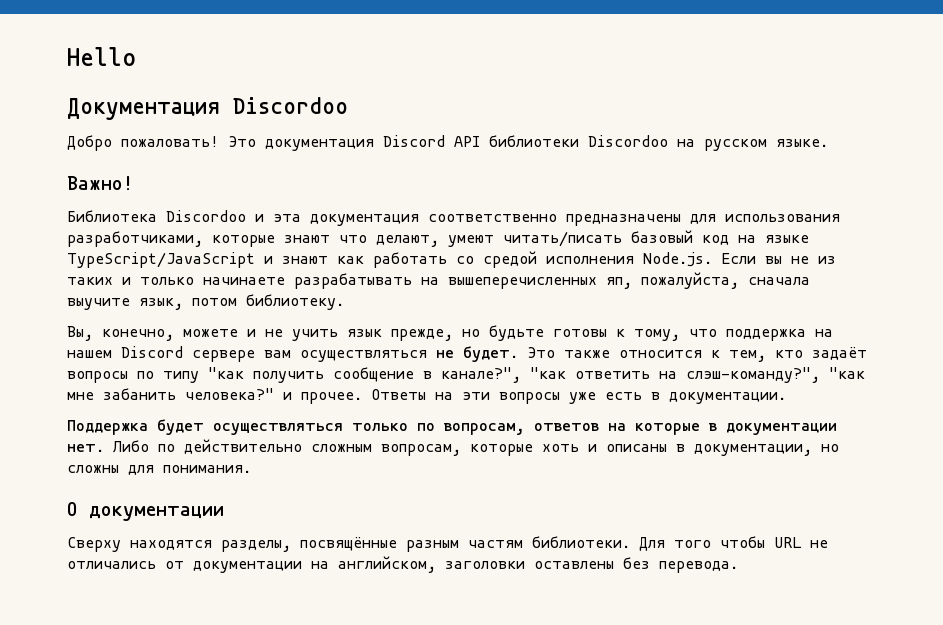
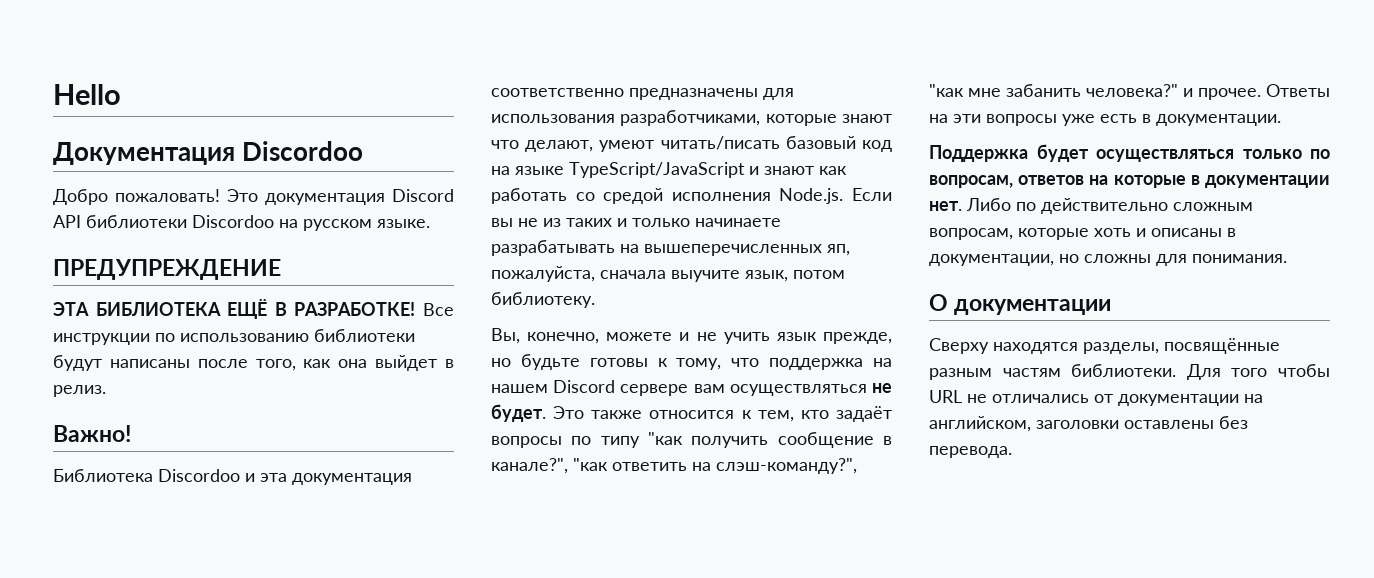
+ ПРЕДУПРЕЖДЕНИЕ
+ ЭТА БИБЛИОТЕКА ЕЩЁ В РАЗРАБОТКЕ! Все инструкции по использованию библиотеки будут написаны после того, как она выйдет в релиз.

